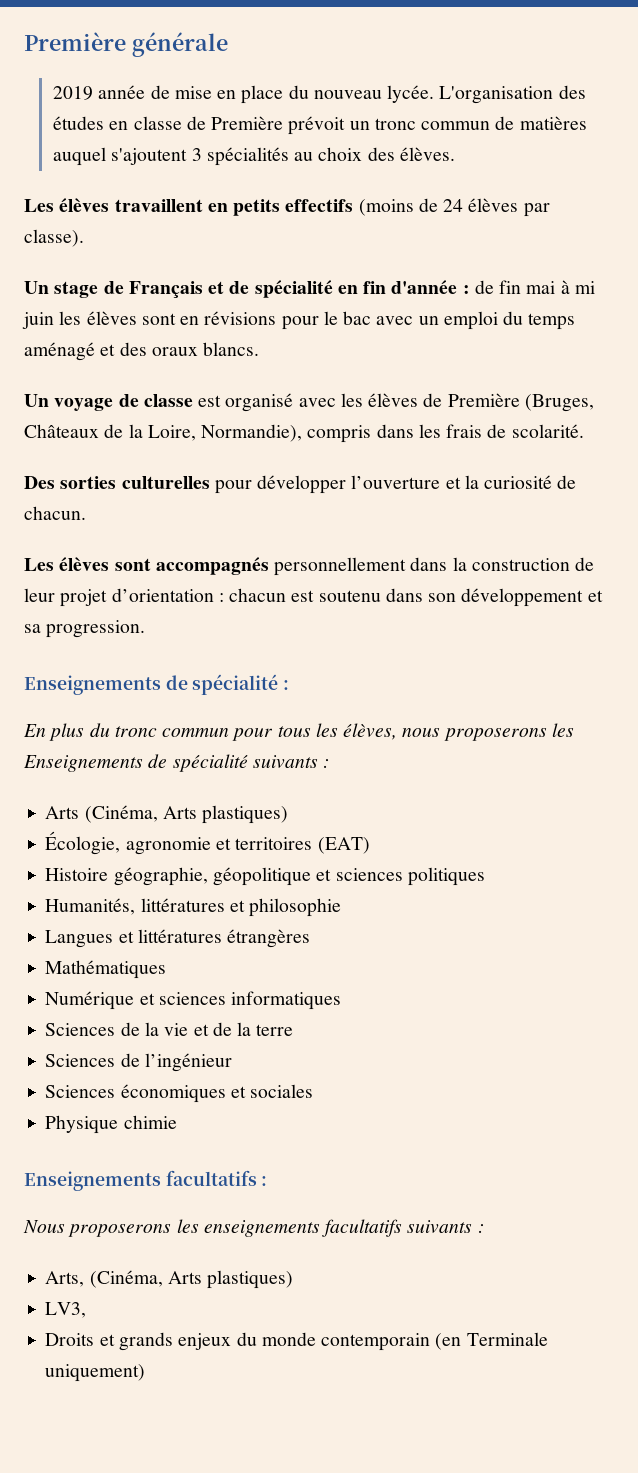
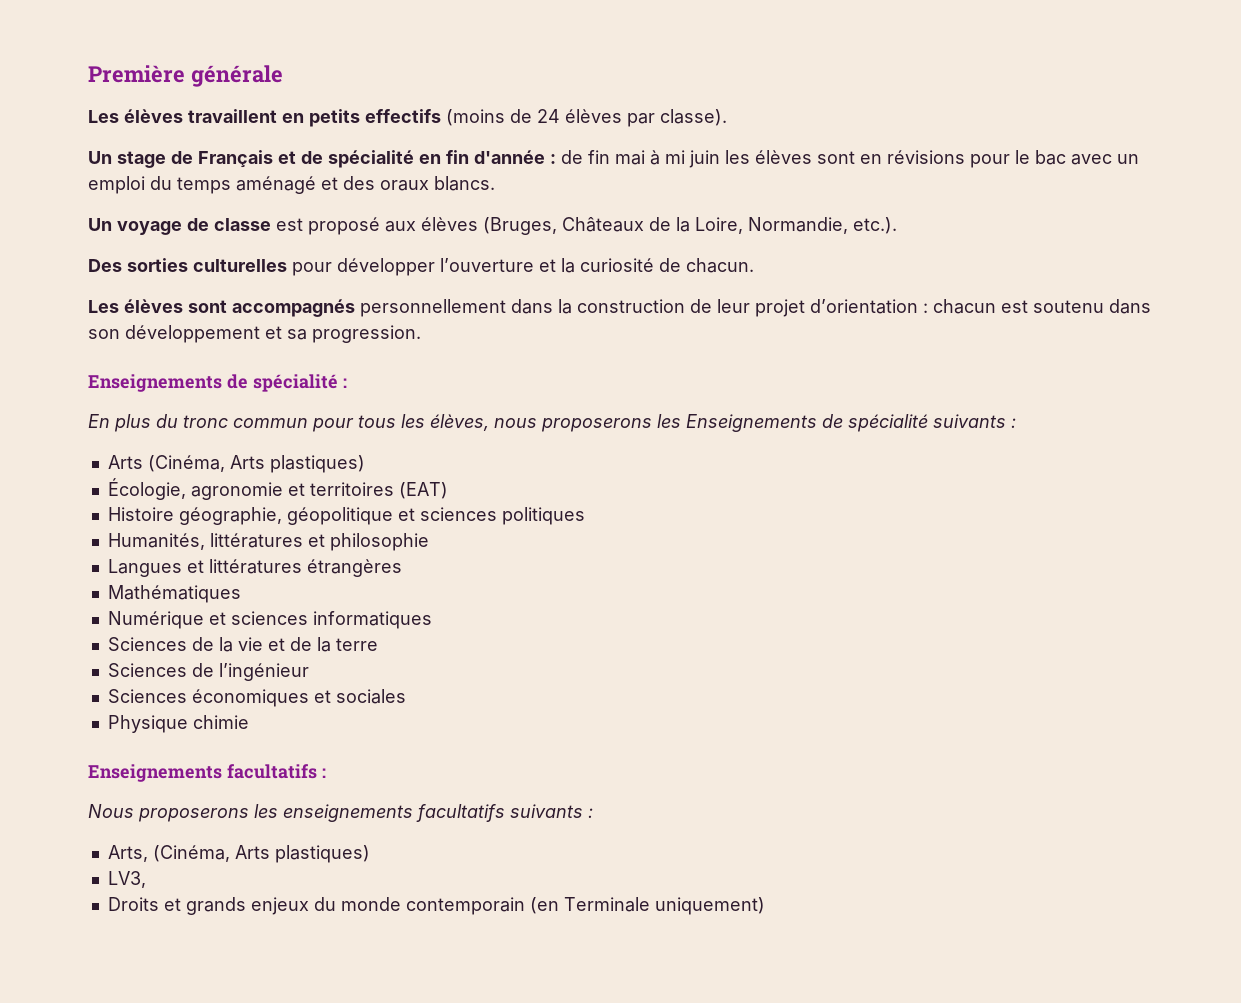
- 2019 année de mise en place du nouveau lycée. L'organisation des études en classe de Première prévoit un tronc commun de matières auquel s'ajoutent 3 spécialités au choix des élèves.
- Un voyage de classe est organisé avec les élèves de Première (Bruges, Châteaux de la Loire, Normandie), compris dans les frais de scolarité.
+ Un voyage de classe est proposé aux élèves (Bruges, Châteaux de la Loire, Normandie, etc.).

